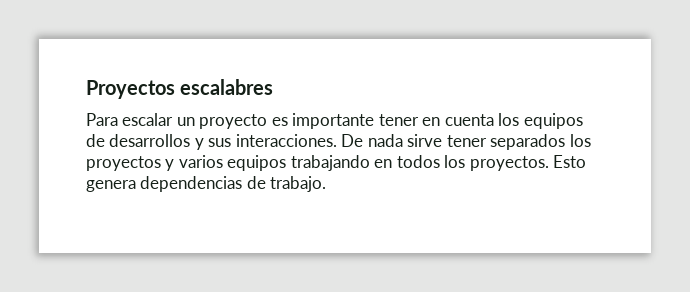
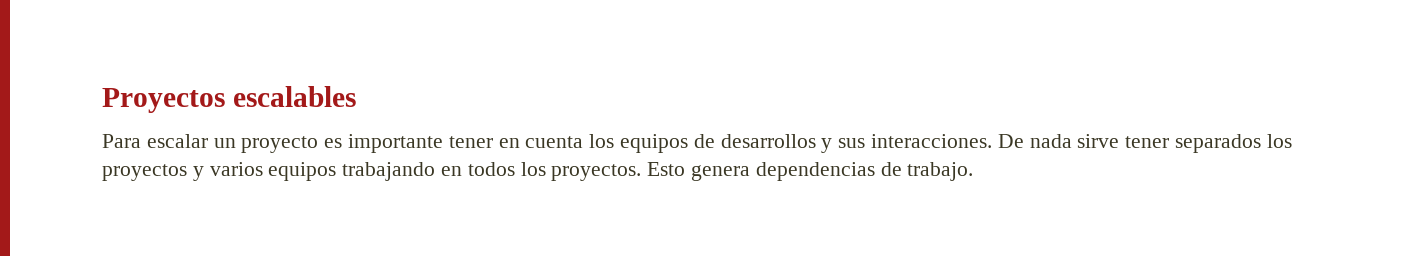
- Proyectos escalabres
+ Proyectos escalables

